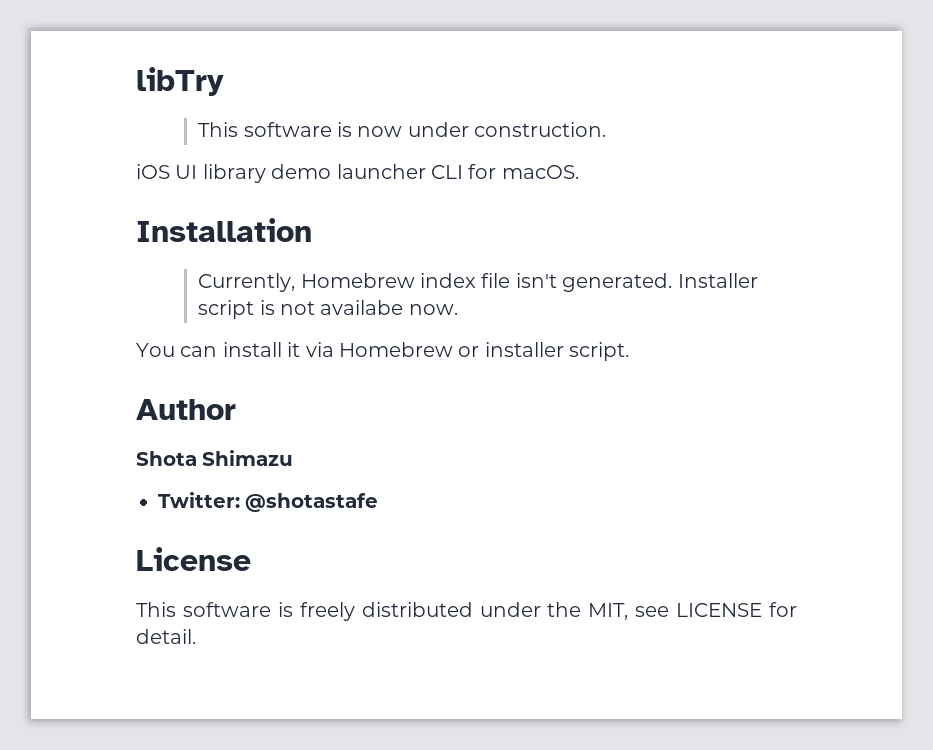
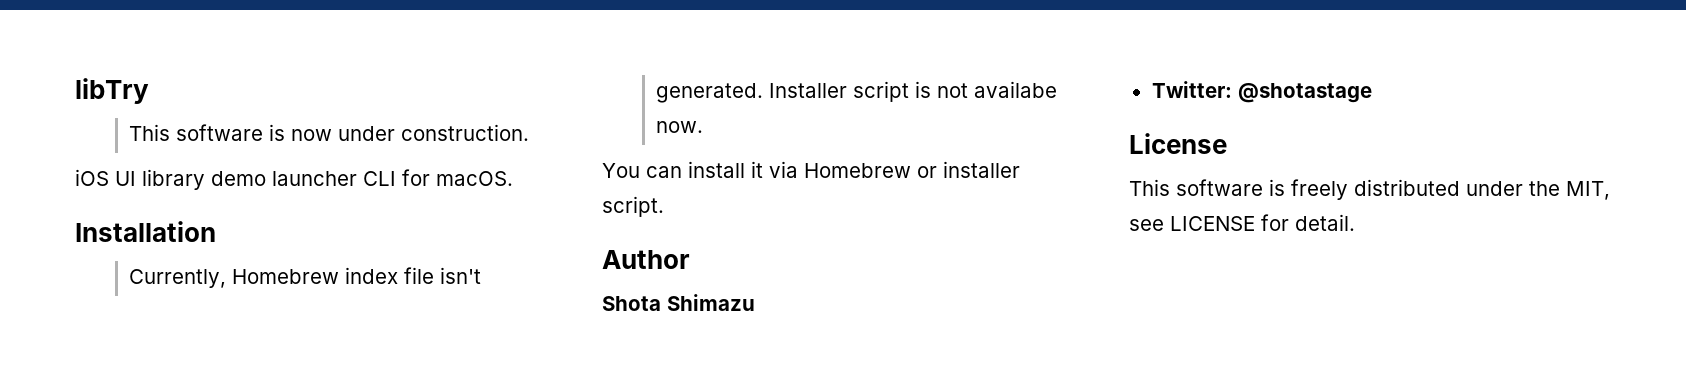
- Twitter: @shotastafe
+ Twitter: @shotastage

